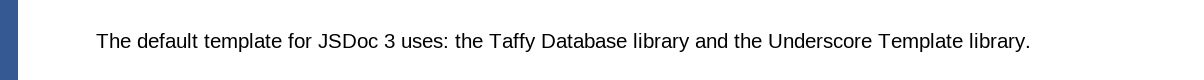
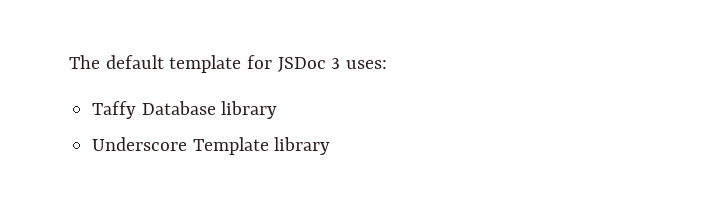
- The default template for JSDoc 3 uses: the Taffy Database library and the Underscore Template library.
+ The default template for JSDoc 3 uses:
+ Taffy Database library
+ Underscore Template library

